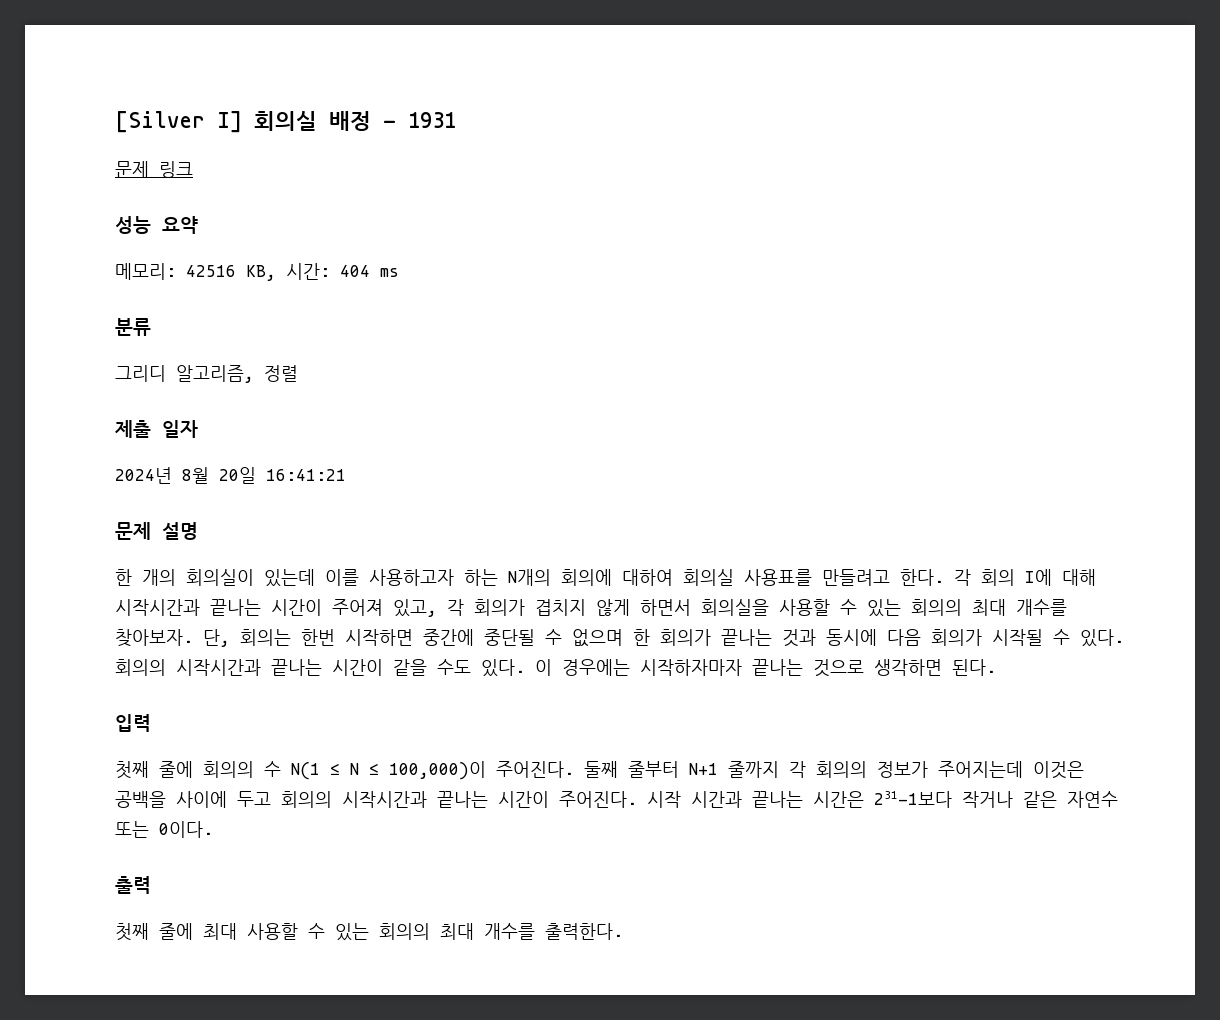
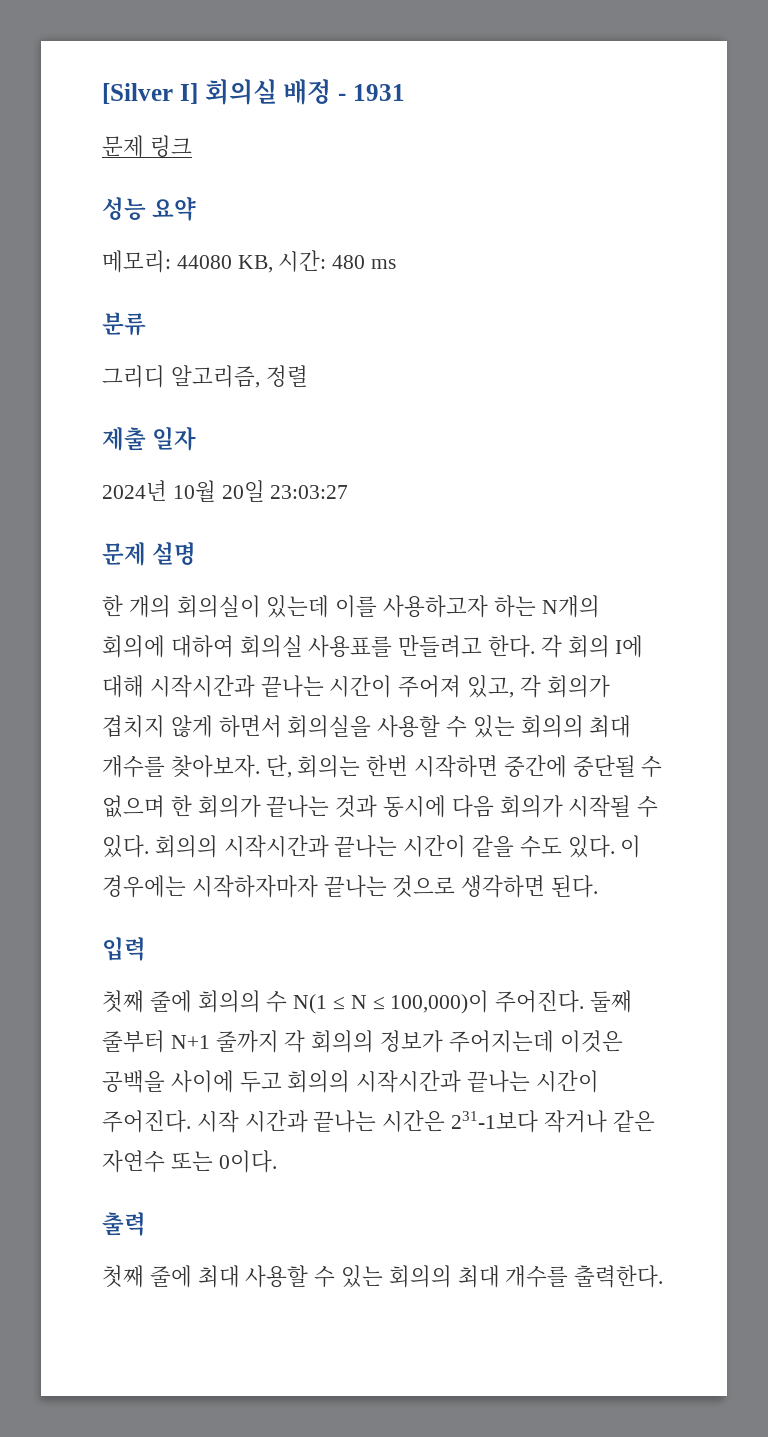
- 메모리: 42516 KB, 시간: 404 ms
+ 메모리: 44080 KB, 시간: 480 ms
- 2024년 8월 20일 16:41:21
+ 2024년 10월 20일 23:03:27

